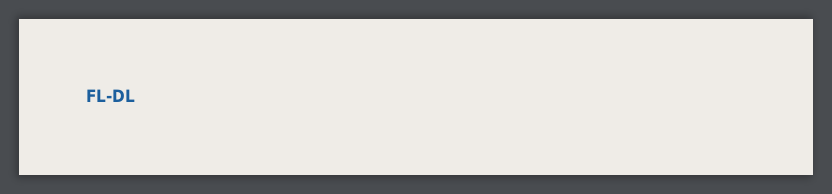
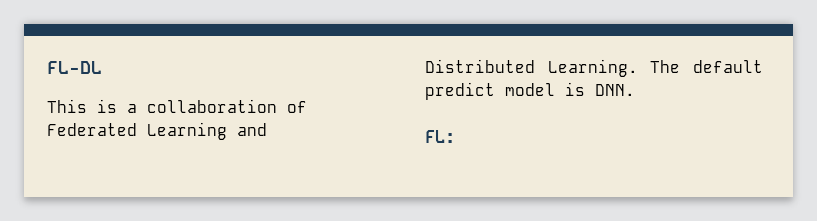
+ This is a collaboration of Federated Learning and Distributed Learning. The default predict model is DNN.
+ FL:

